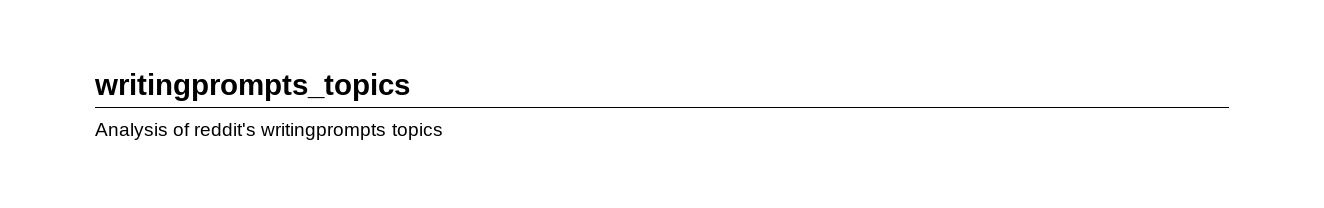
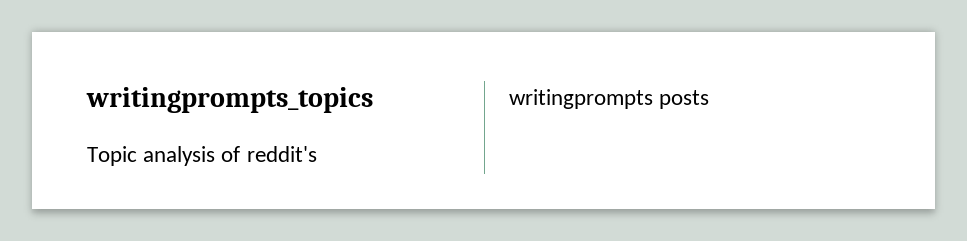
- Analysis of reddit's writingprompts topics
+ Topic analysis of reddit's writingprompts posts

